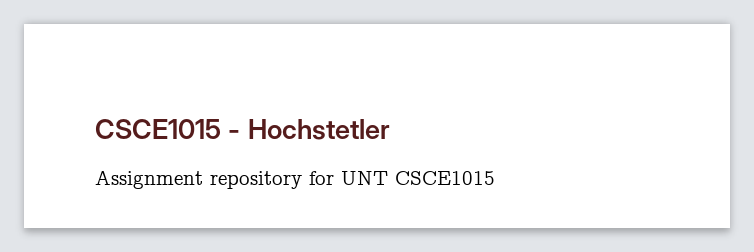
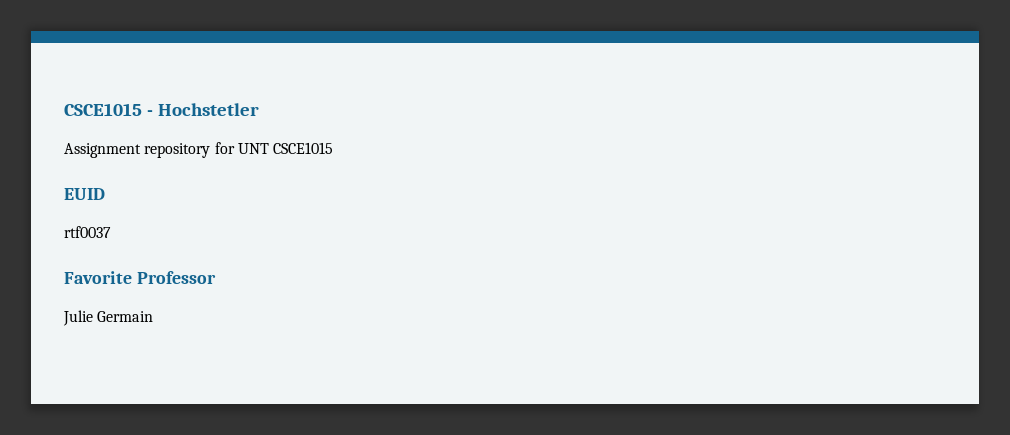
+ EUID
+ rtf0037
+ Favorite Professor
+ Julie Germain

